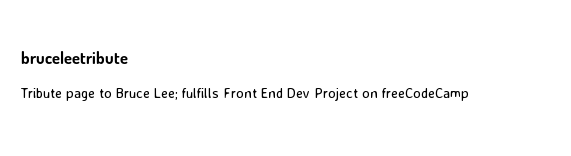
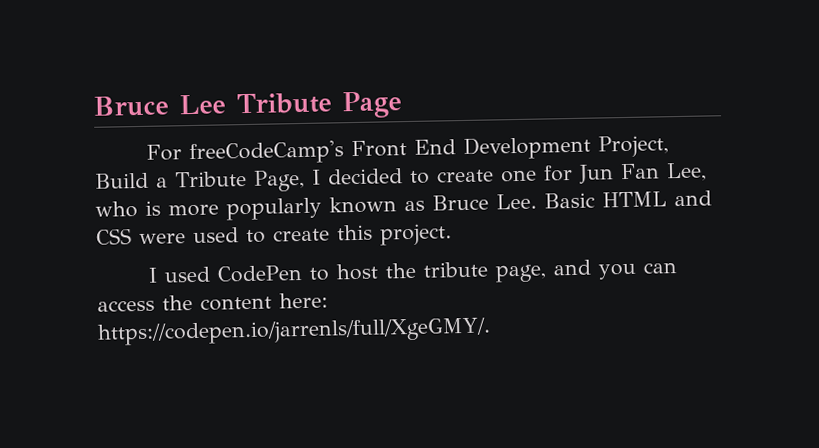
- bruceleetribute
- Tribute page to Bruce Lee; fulfills Front End Dev Project on freeCodeCamp
+ Bruce Lee Tribute Page
+ For freeCodeCamp's Front End Development Project, Build a Tribute Page, I decided to create one for Jun Fan Lee, who is more popularly known as Bruce Lee. Basic HTML and CSS were used to create this project.
+ I used CodePen to host the tribute page, and you can access the content here: https://codepen.io/jarrenls/full/XgeGMY/.

